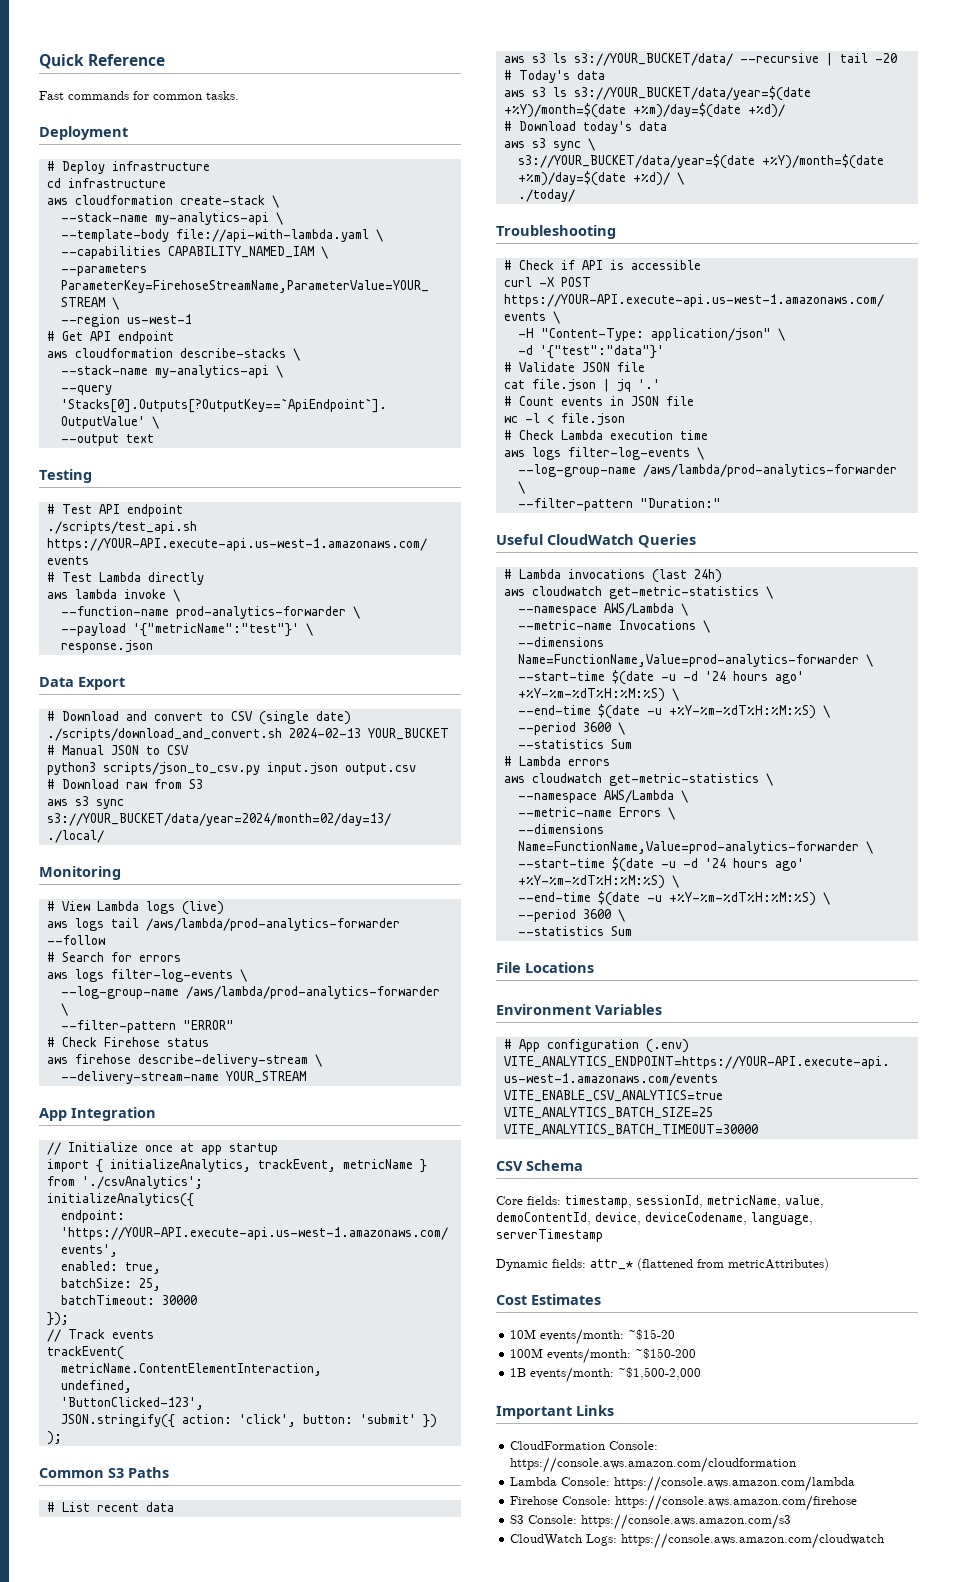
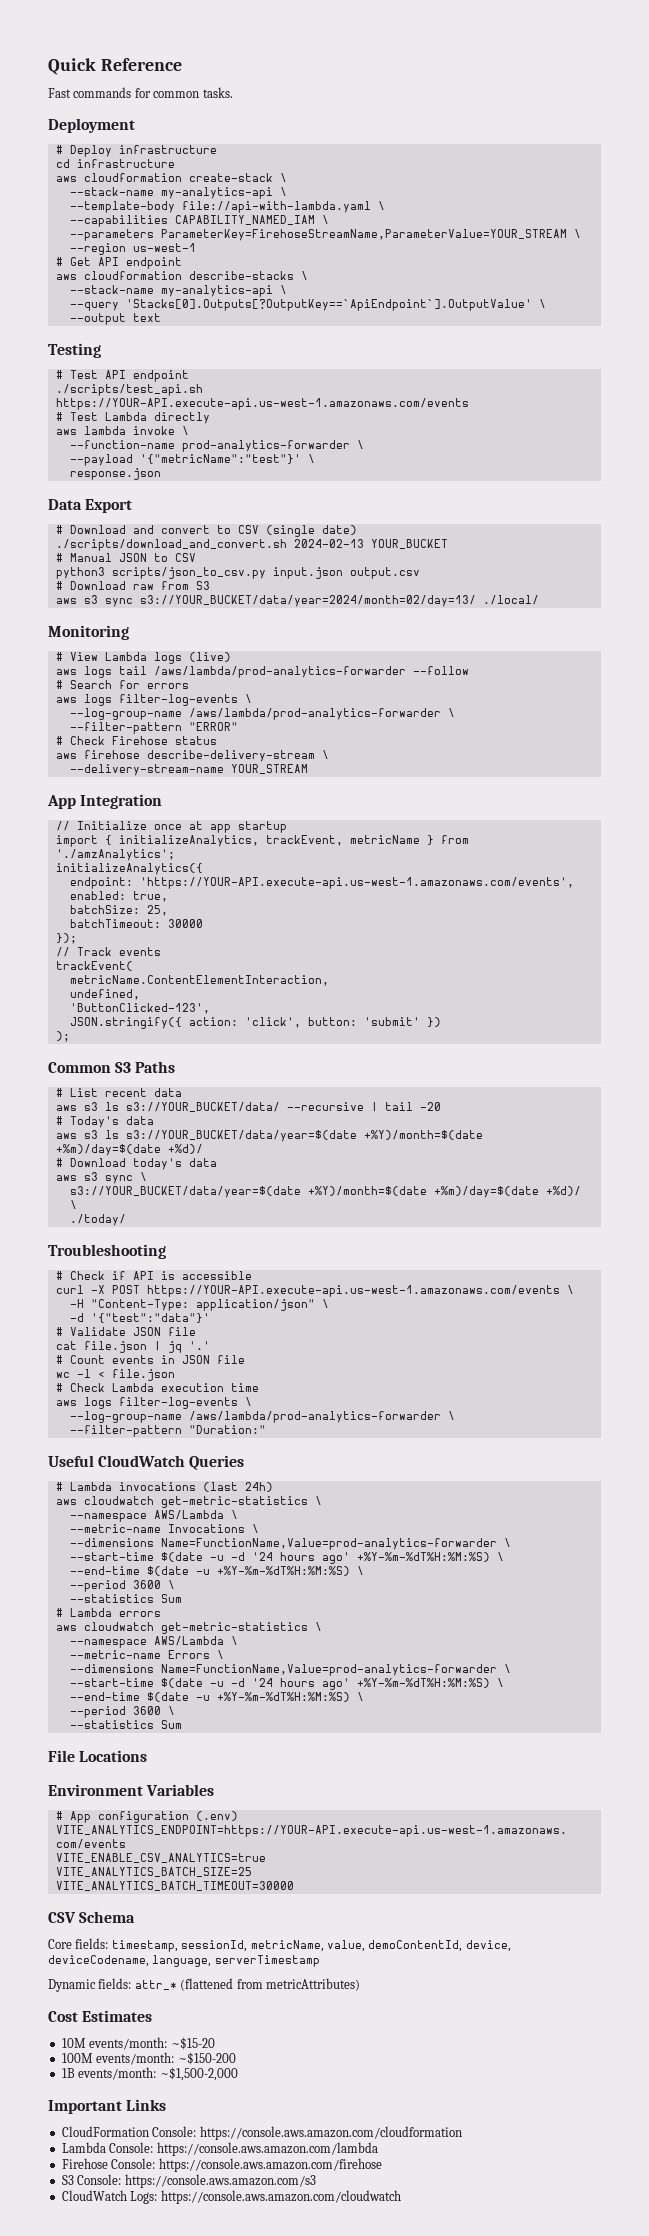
- import { initializeAnalytics, trackEvent, metricName } from './csvAnalytics';
+ import { initializeAnalytics, trackEvent, metricName } from './amzAnalytics';

